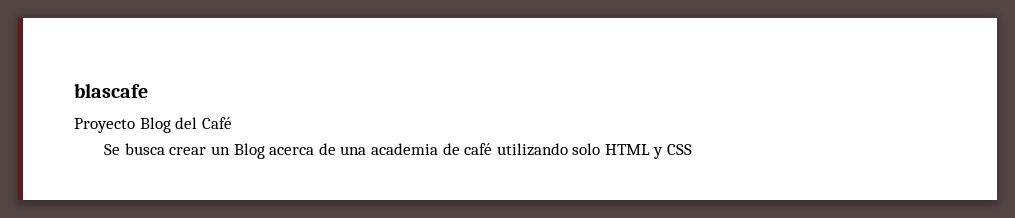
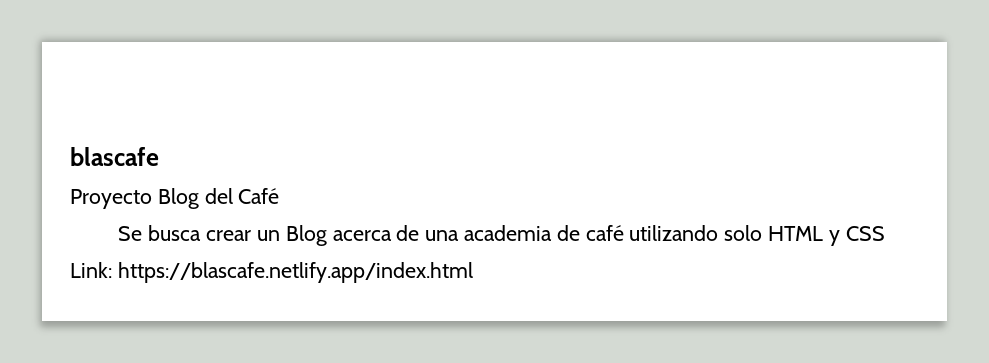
+ Link: https://blascafe.netlify.app/index.html

